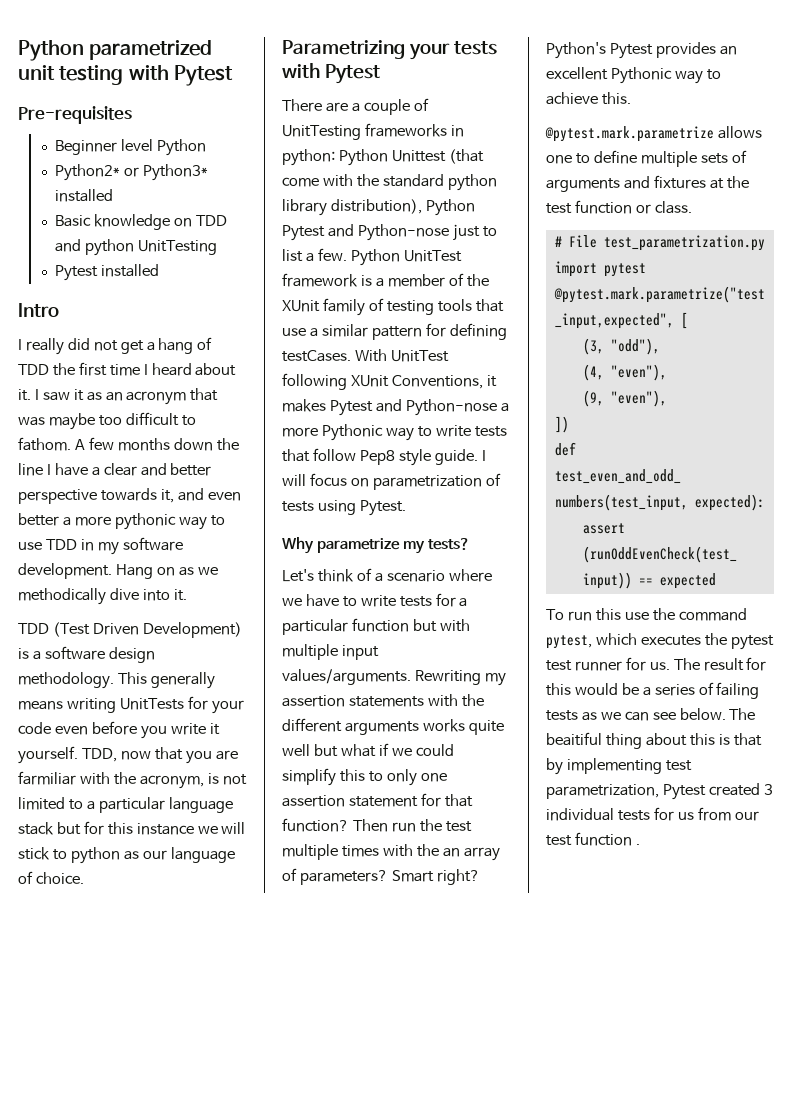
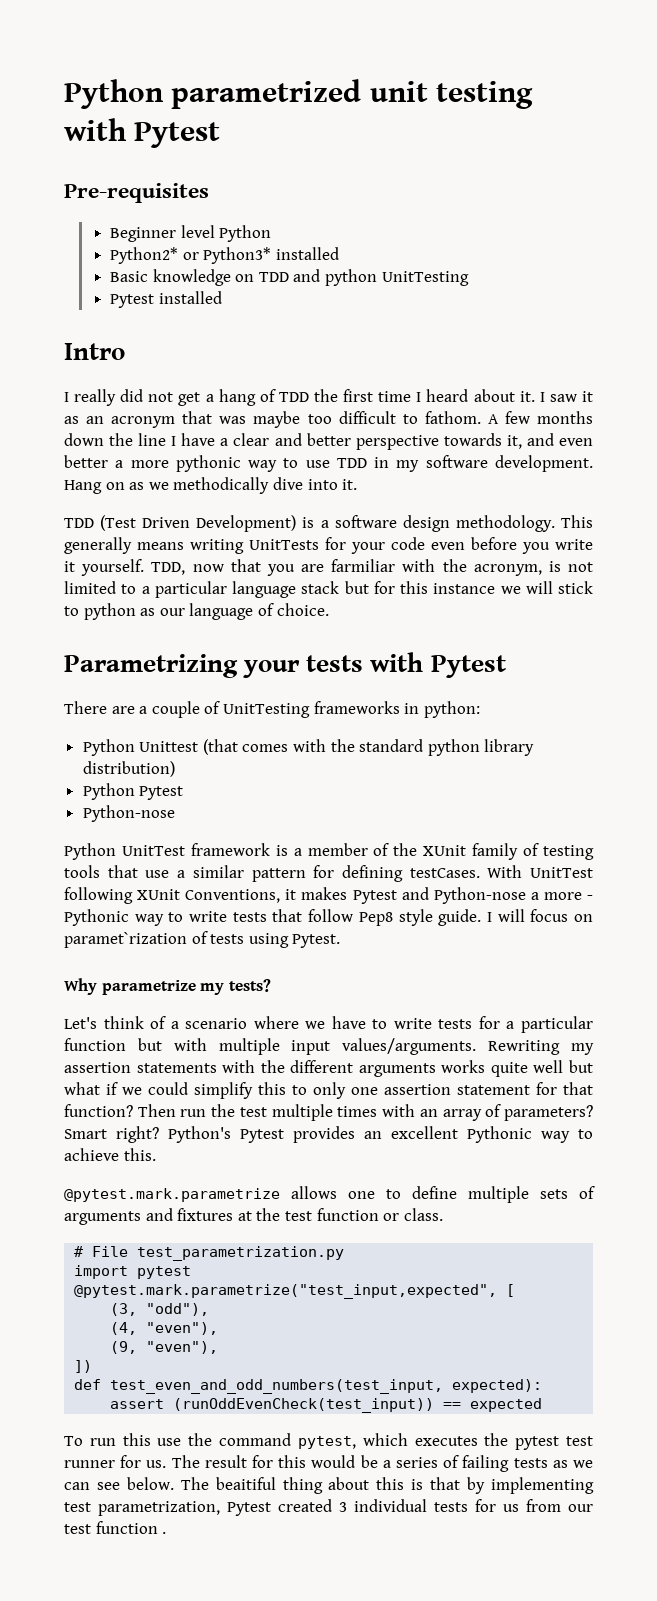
- There are a couple of UnitTesting frameworks in python: Python Unittest (that come with the standard python library distribution), Python Pytest and Python-nose just to list a few. Python UnitTest framework is a member of the XUnit family of testing tools that use a similar pattern for defining testCases.
+ There are a couple of UnitTesting frameworks in python:
+ Python Unittest (that comes with the standard python library distribution)
+ Python Pytest
+ Python-nose
+ Python UnitTest framework is a member of the XUnit family of testing tools that use a similar pattern for defining testCases.
- With UnitTest following XUnit Conventions, it makes Pytest and Python-nose a more Pythonic way to write tests that follow Pep8 style guide.
+ With UnitTest following XUnit Conventions, it makes Pytest and Python-nose a more - Pythonic way to write tests that follow Pep8 style guide.
- I will focus on parametrization of tests using Pytest.
+ I will focus on paramet`rization of tests using Pytest.
- Then run the test multiple times with the an array of parameters?
+ Then run the test multiple times with an array of parameters?

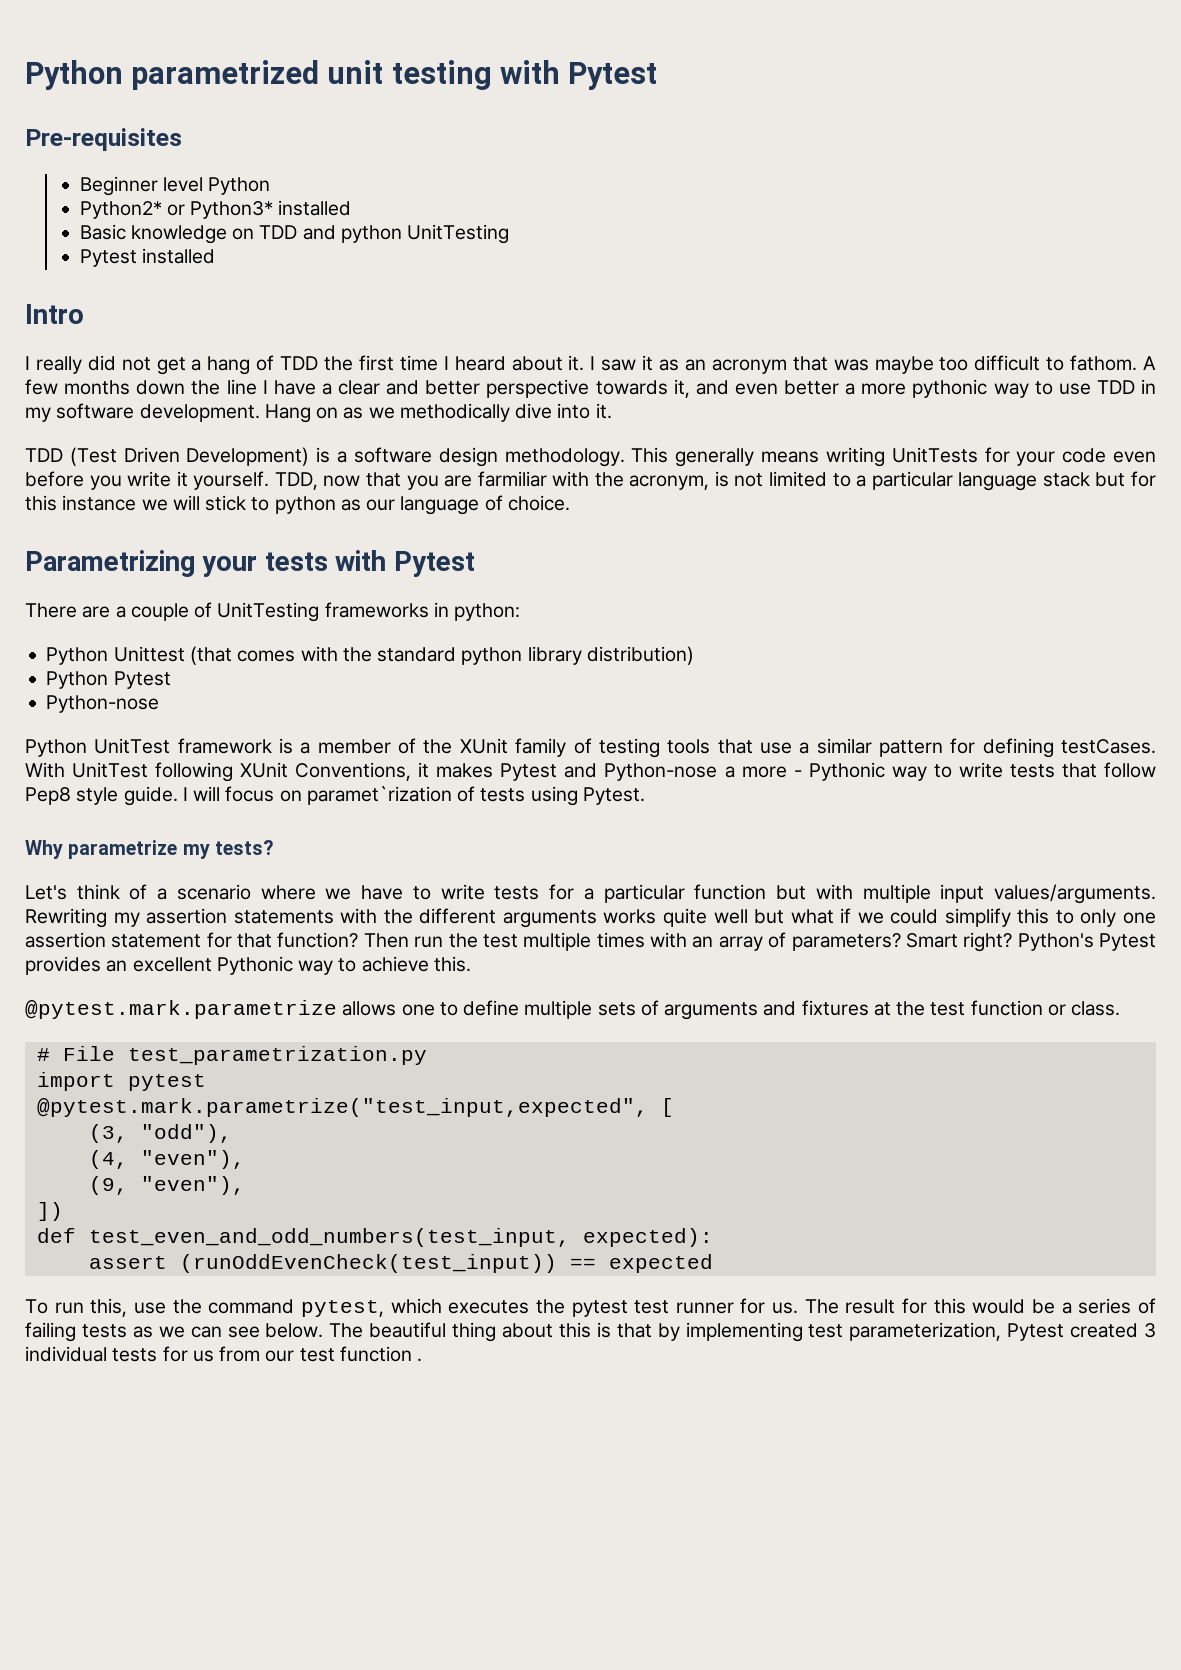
- To run this use the command pytest, which executes the pytest test runner for us.
+ To run this, use the command pytest, which executes the pytest test runner for us.
- The beaitiful thing about this is that by implementing test parametrization, Pytest created 3 individual tests for us from our test function .
+ The beautiful thing about this is that by implementing test parameterization, Pytest created 3 individual tests for us from our test function .

